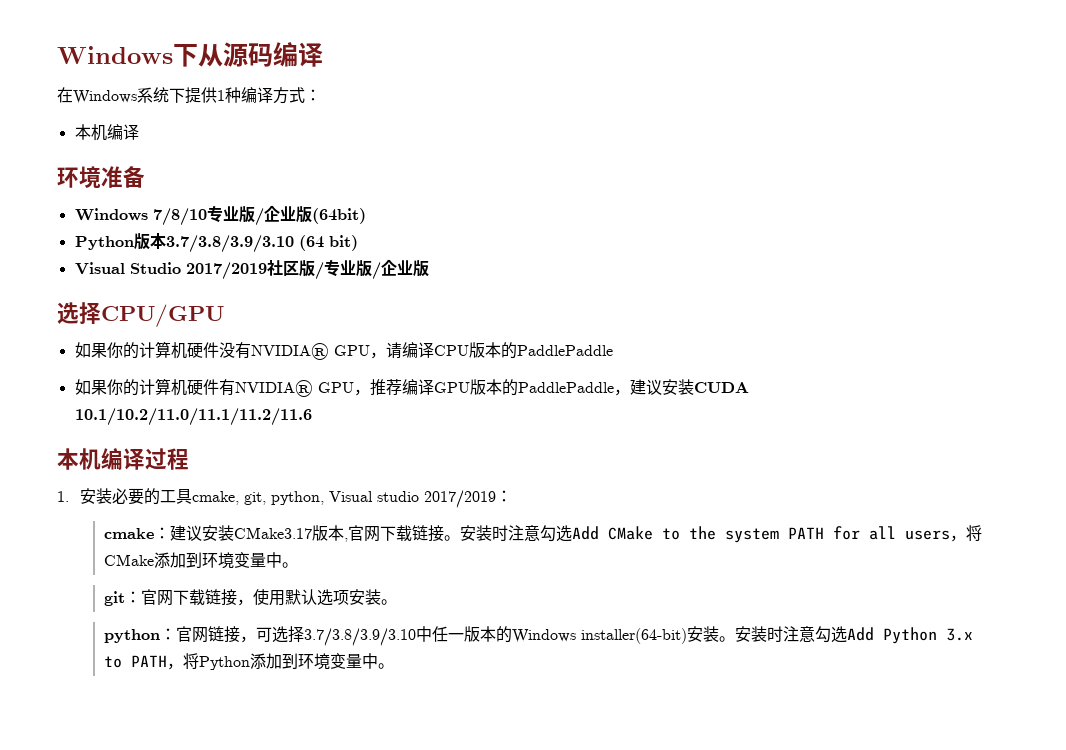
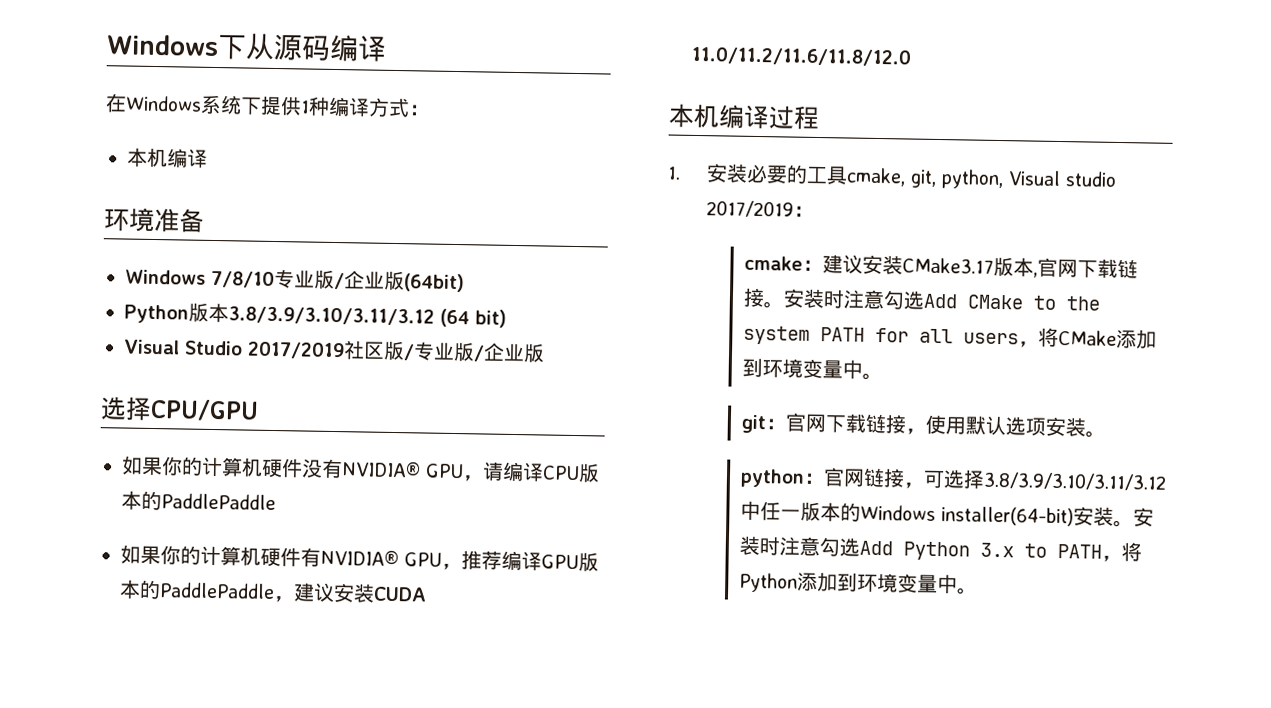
- Python版本3.7/3.8/3.9/3.10 (64 bit)
+ Python版本3.8/3.9/3.10/3.11/3.12 (64 bit)
- 如果你的计算机硬件有NVIDIA® GPU，推荐编译GPU版本的PaddlePaddle，建议安装CUDA 10.1/10.2/11.0/11.1/11.2/11.6
+ 如果你的计算机硬件有NVIDIA® GPU，推荐编译GPU版本的PaddlePaddle，建议安装CUDA 11.0/11.2/11.6/11.8/12.0
- python：官网链接，可选择3.7/3.8/3.9/3.10中任一版本的Windows installer(64-bit)安装。
+ python：官网链接，可选择3.8/3.9/3.10/3.11/3.12中任一版本的Windows installer(64-bit)安装。

